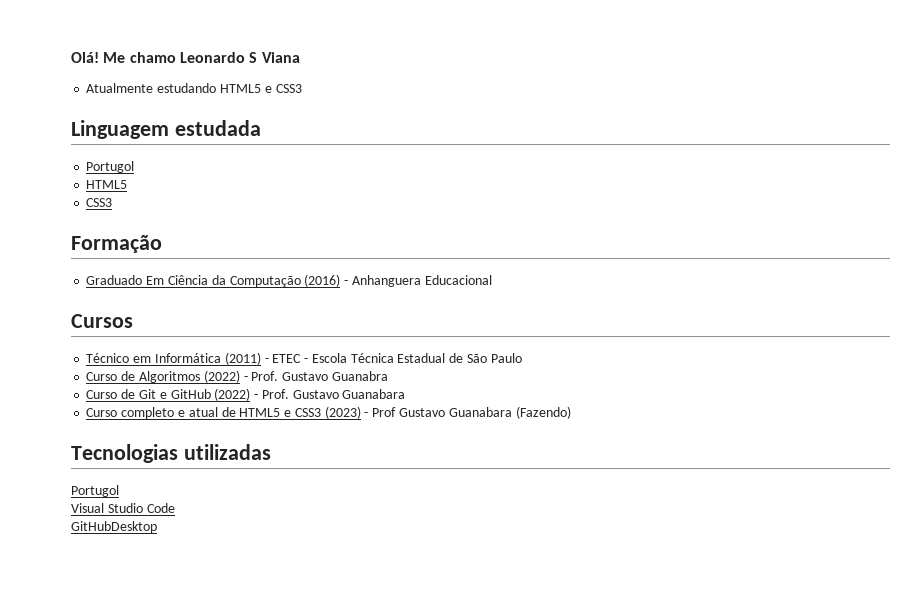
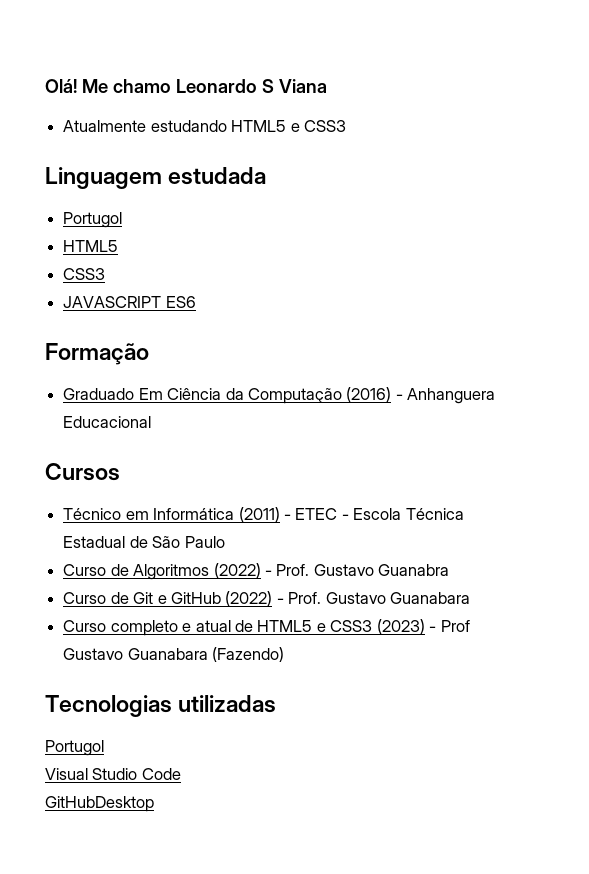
+ JAVASCRIPT ES6

